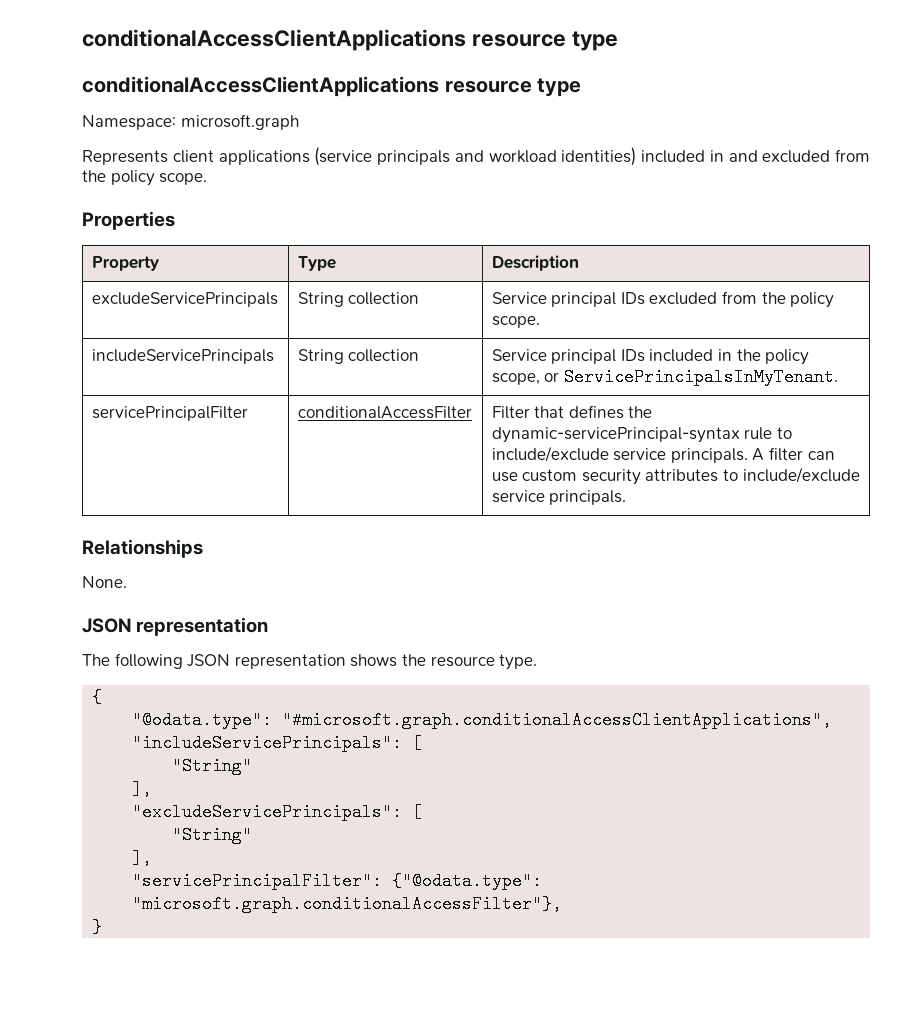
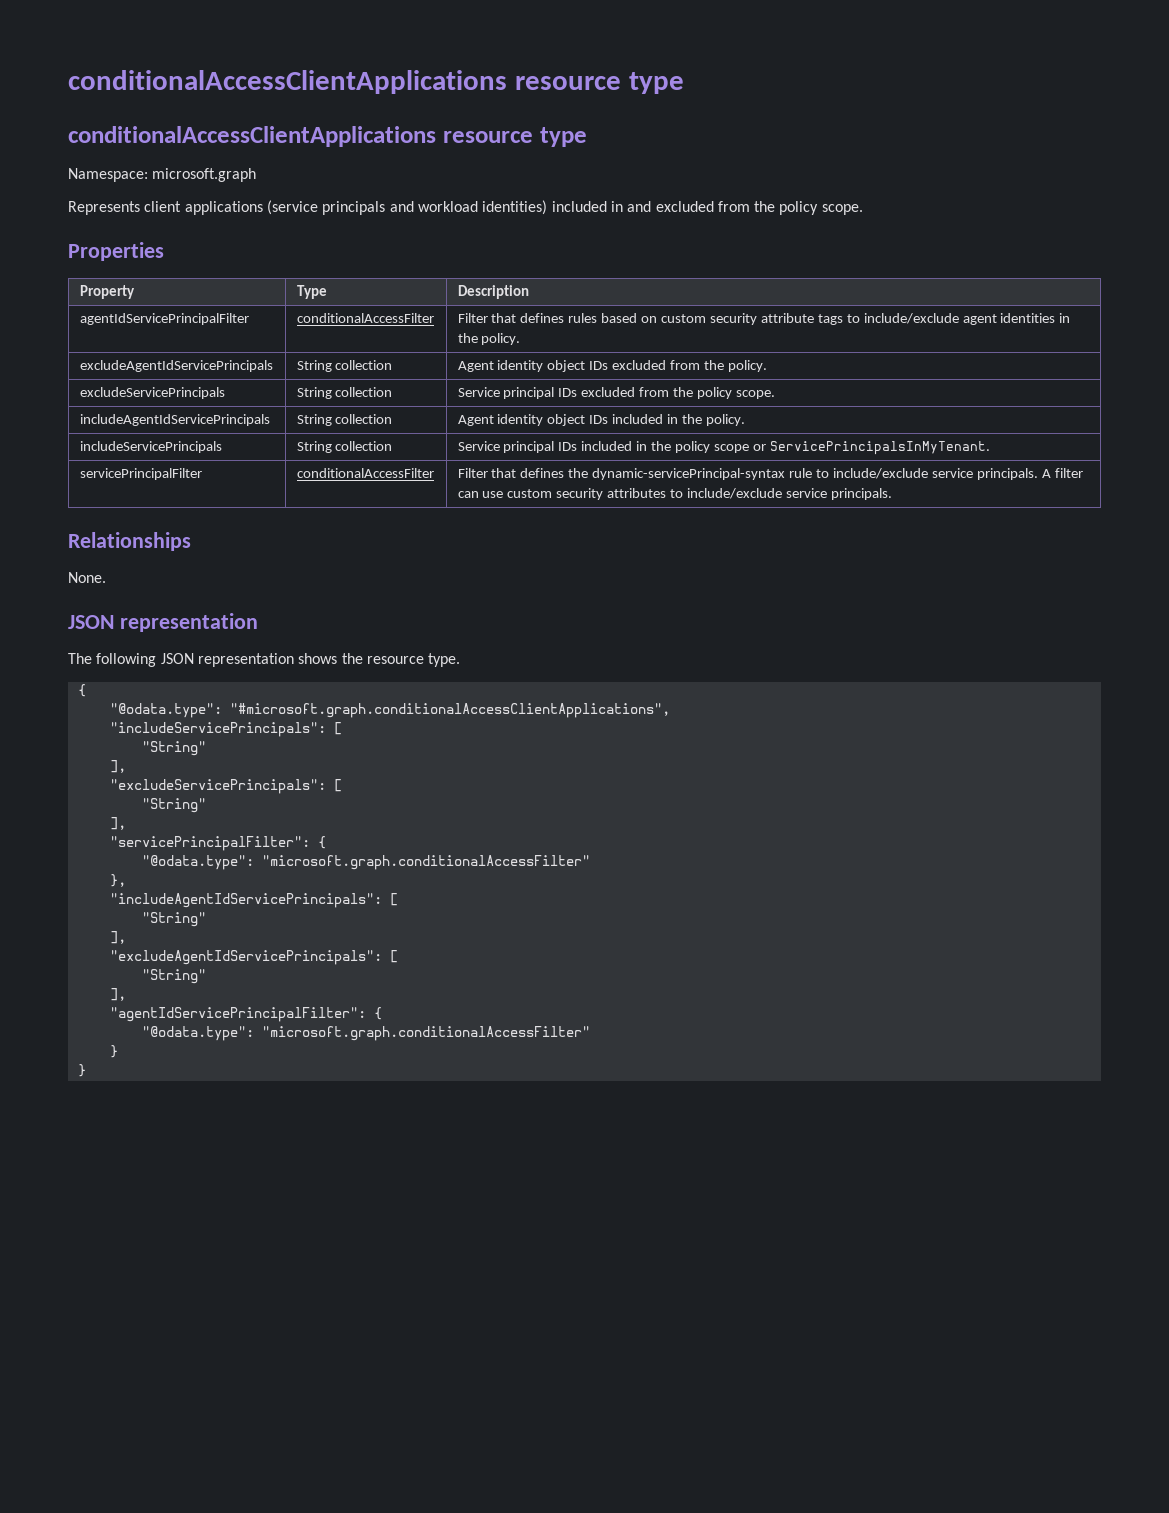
+ agentIdServicePrincipalFilter | conditionalAccessFilter | Filter that defines rules based on custom security attribute tags to include/exclude agent identities in the policy.
+ excludeAgentIdServicePrincipals | String collection | Agent identity object IDs excluded from the policy.
+ includeAgentIdServicePrincipals | String collection | Agent identity object IDs included in the policy.
- includeServicePrincipals | String collection | Service principal IDs included in the policy scope, or ServicePrincipalsInMyTenant.
+ includeServicePrincipals | String collection | Service principal IDs included in the policy scope or ServicePrincipalsInMyTenant.
- "servicePrincipalFilter": {"@odata.type": "microsoft.graph.conditionalAccessFilter"},
+ "servicePrincipalFilter": {
+ "@odata.type": "microsoft.graph.conditionalAccessFilter"
+ },
+ "includeAgentIdServicePrincipals": [
+ "String"
+ ],
+ "excludeAgentIdServicePrincipals": [
+ "String"
+ ],
+ "agentIdServicePrincipalFilter": {
+ "@odata.type": "microsoft.graph.conditionalAccessFilter"
+ }

